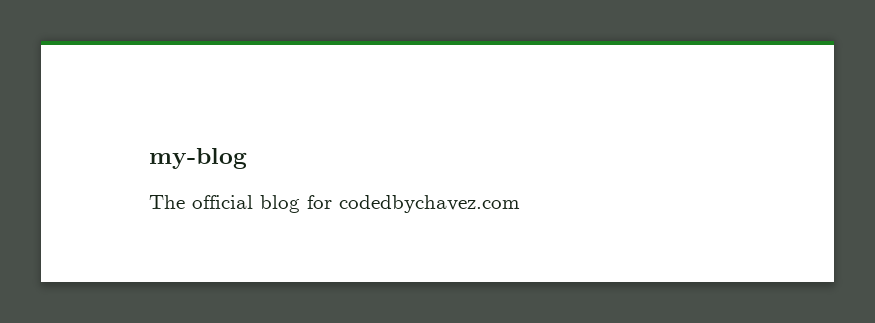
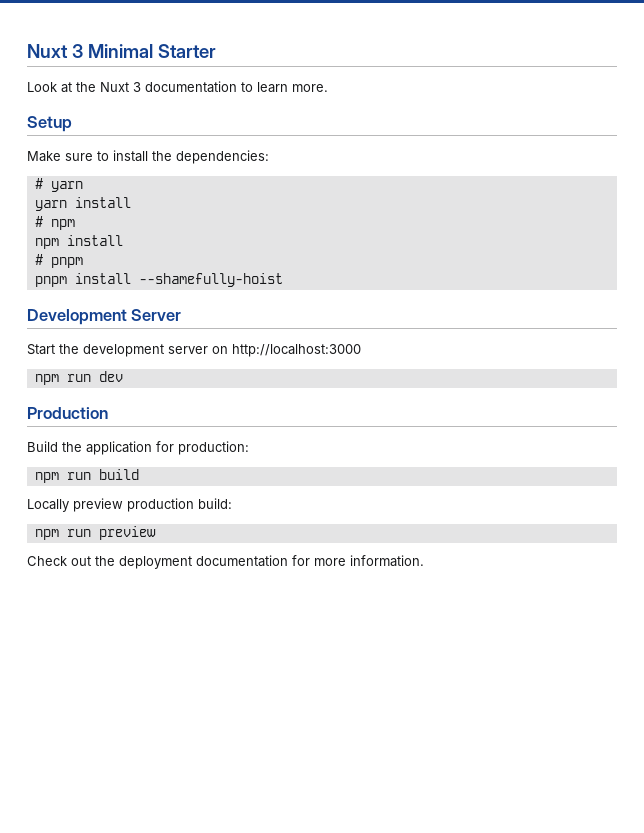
- my-blog
- The official blog for codedbychavez.com
+ Nuxt 3 Minimal Starter
+ Look at the Nuxt 3 documentation to learn more.
+ Setup
+ Make sure to install the dependencies:
+ # yarn
+ yarn install
+ # npm
+ npm install
+ # pnpm
+ pnpm install --shamefully-hoist
+ Development Server
+ Start the development server on http://localhost:3000
+ npm run dev
+ Production
+ Build the application for production:
+ npm run build
+ Locally preview production build:
+ npm run preview
+ Check out the deployment documentation for more information.

